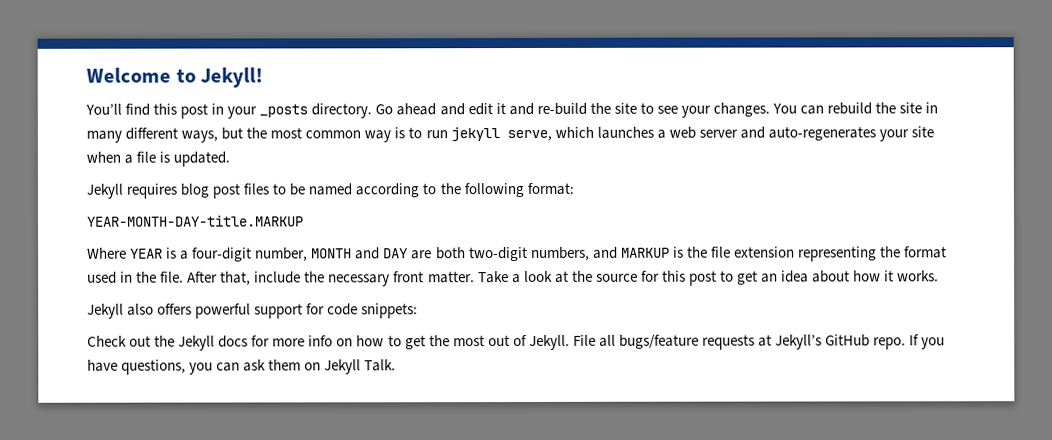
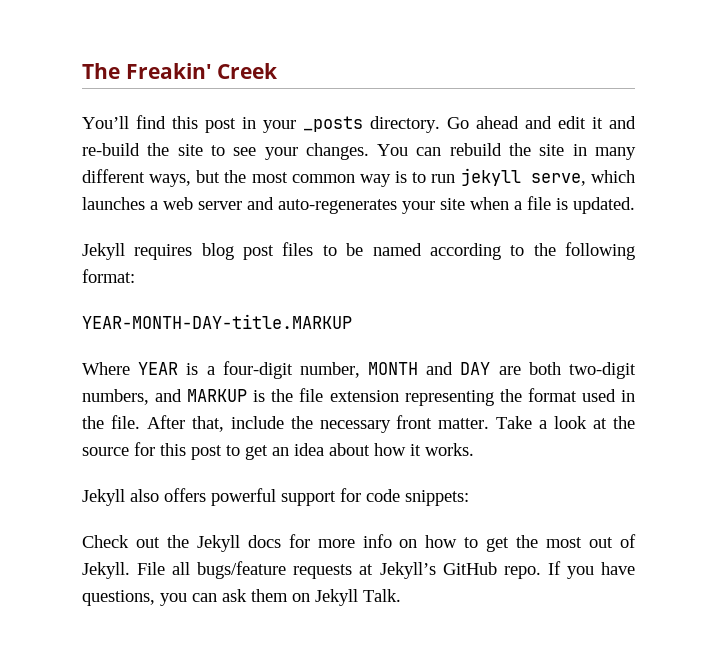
- Welcome to Jekyll!
+ The Freakin' Creek

